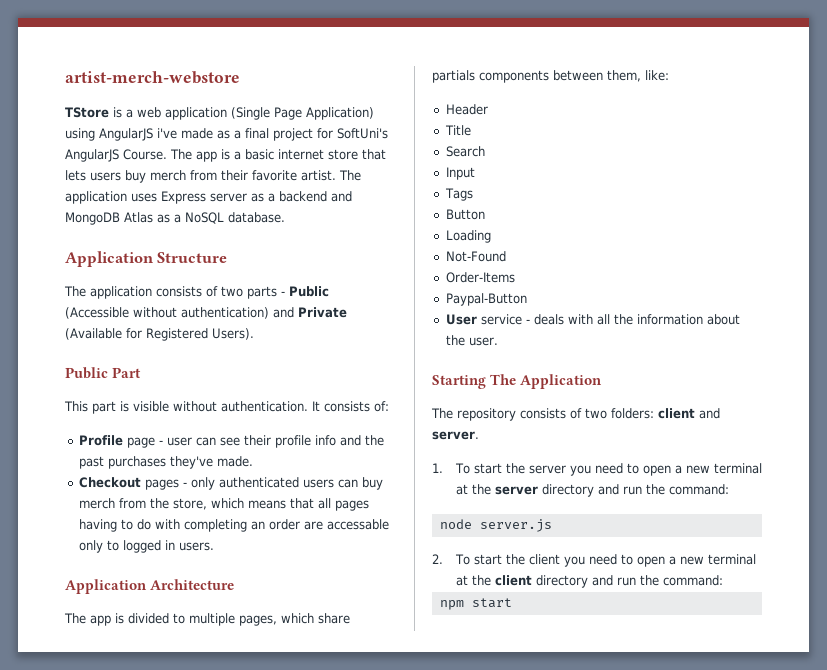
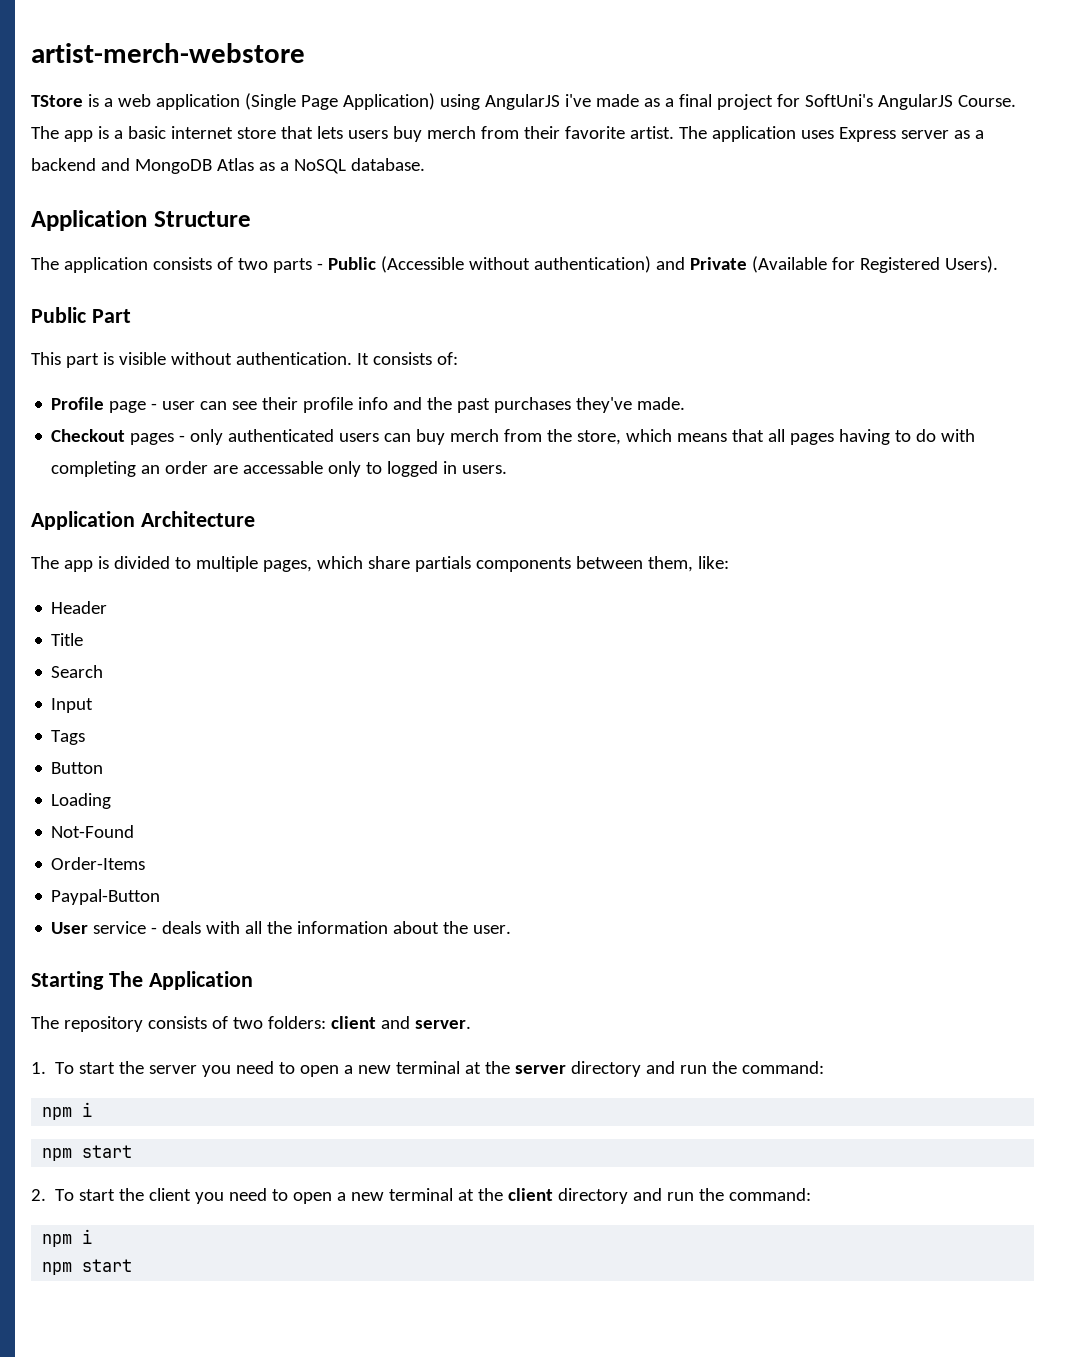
  1. To start the server you need to open a new terminal at the server directory and run the command:
- node server.js
+ npm i
+ npm start
  2. To start the client you need to open a new terminal at the client directory and run the command:
+ npm i

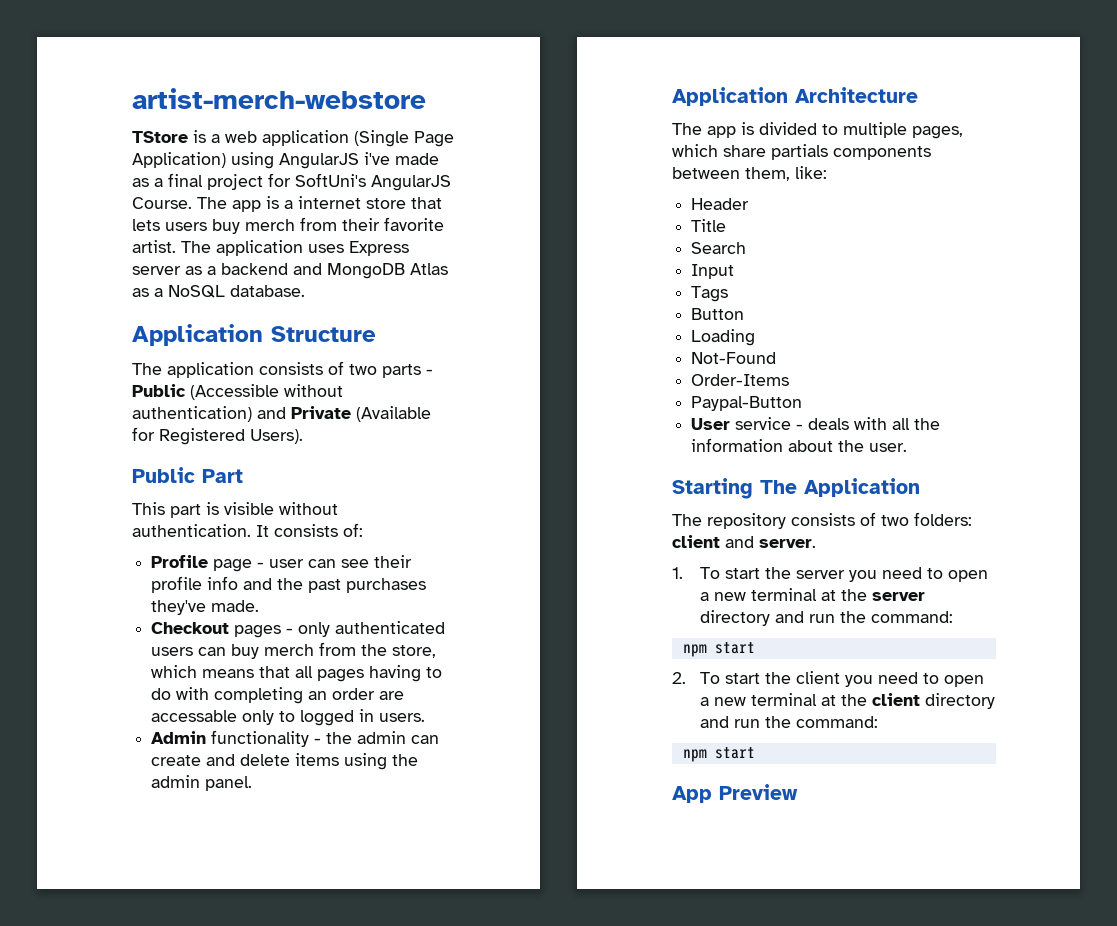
- The app is a basic internet store that lets users buy merch from their favorite artist.
+ The app is a internet store that lets users buy merch from their favorite artist.
+ Admin functionality - the admin can create and delete items using the admin panel.
  1. To start the server you need to open a new terminal at the server directory and run the command:
- npm i
  2. To start the client you need to open a new terminal at the client directory and run the command:
- npm i
  npm start
+ App Preview

